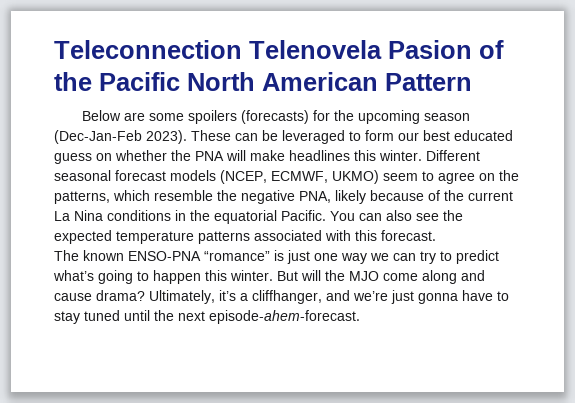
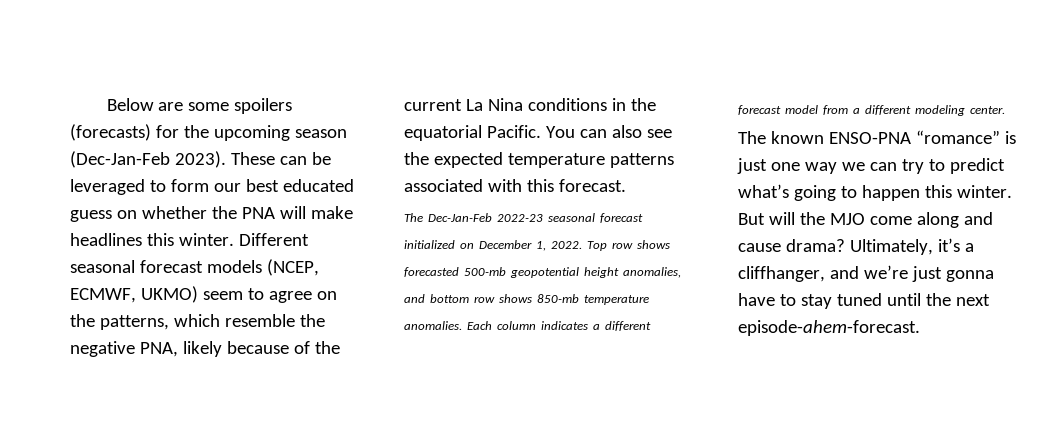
- Teleconnection Telenovela Pasion of the Pacific North American Pattern
+ The Dec-Jan-Feb 2022-23 seasonal forecast initialized on December 1, 2022. Top row shows forecasted 500-mb geopotential height anomalies, and bottom row shows 850-mb temperature anomalies. Each column indicates a different forecast model from a different modeling center.

